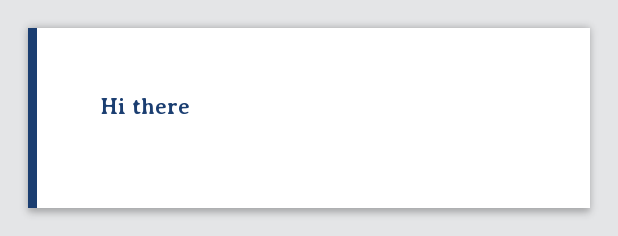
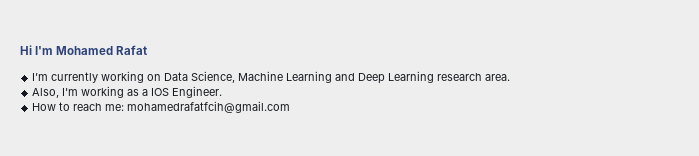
- Hi there
+ Hi I'm Mohamed Rafat
+ I’m currently working on Data Science, Machine Learning and Deep Learning research area.
+ Also, I'm working as a IOS Engineer.
+ How to reach me: mohamedrafatfcih@gmail.com

